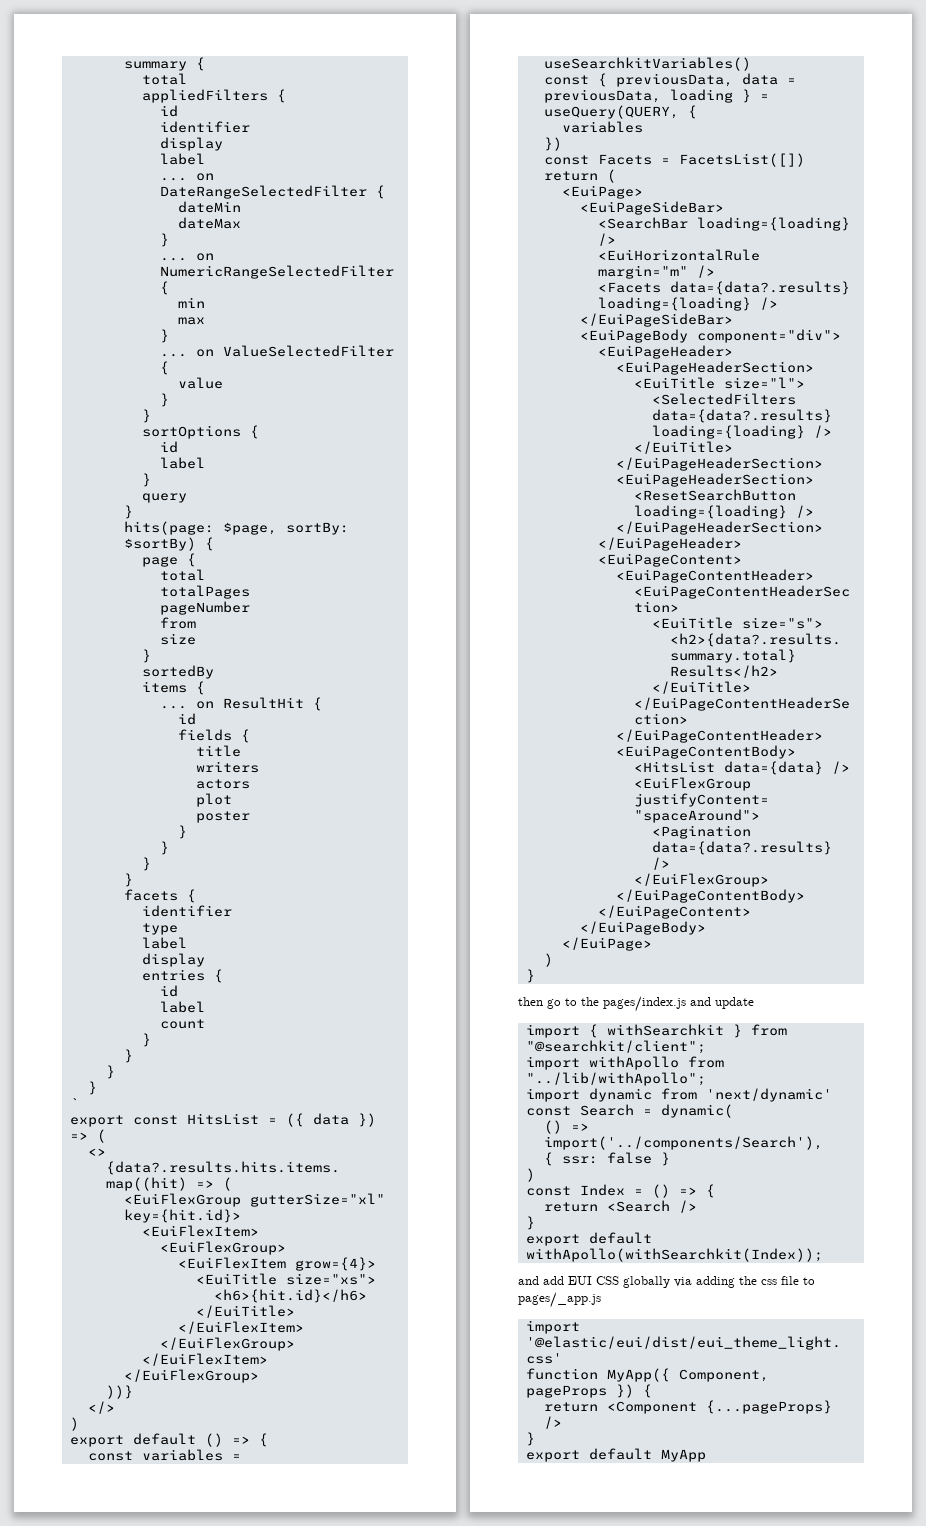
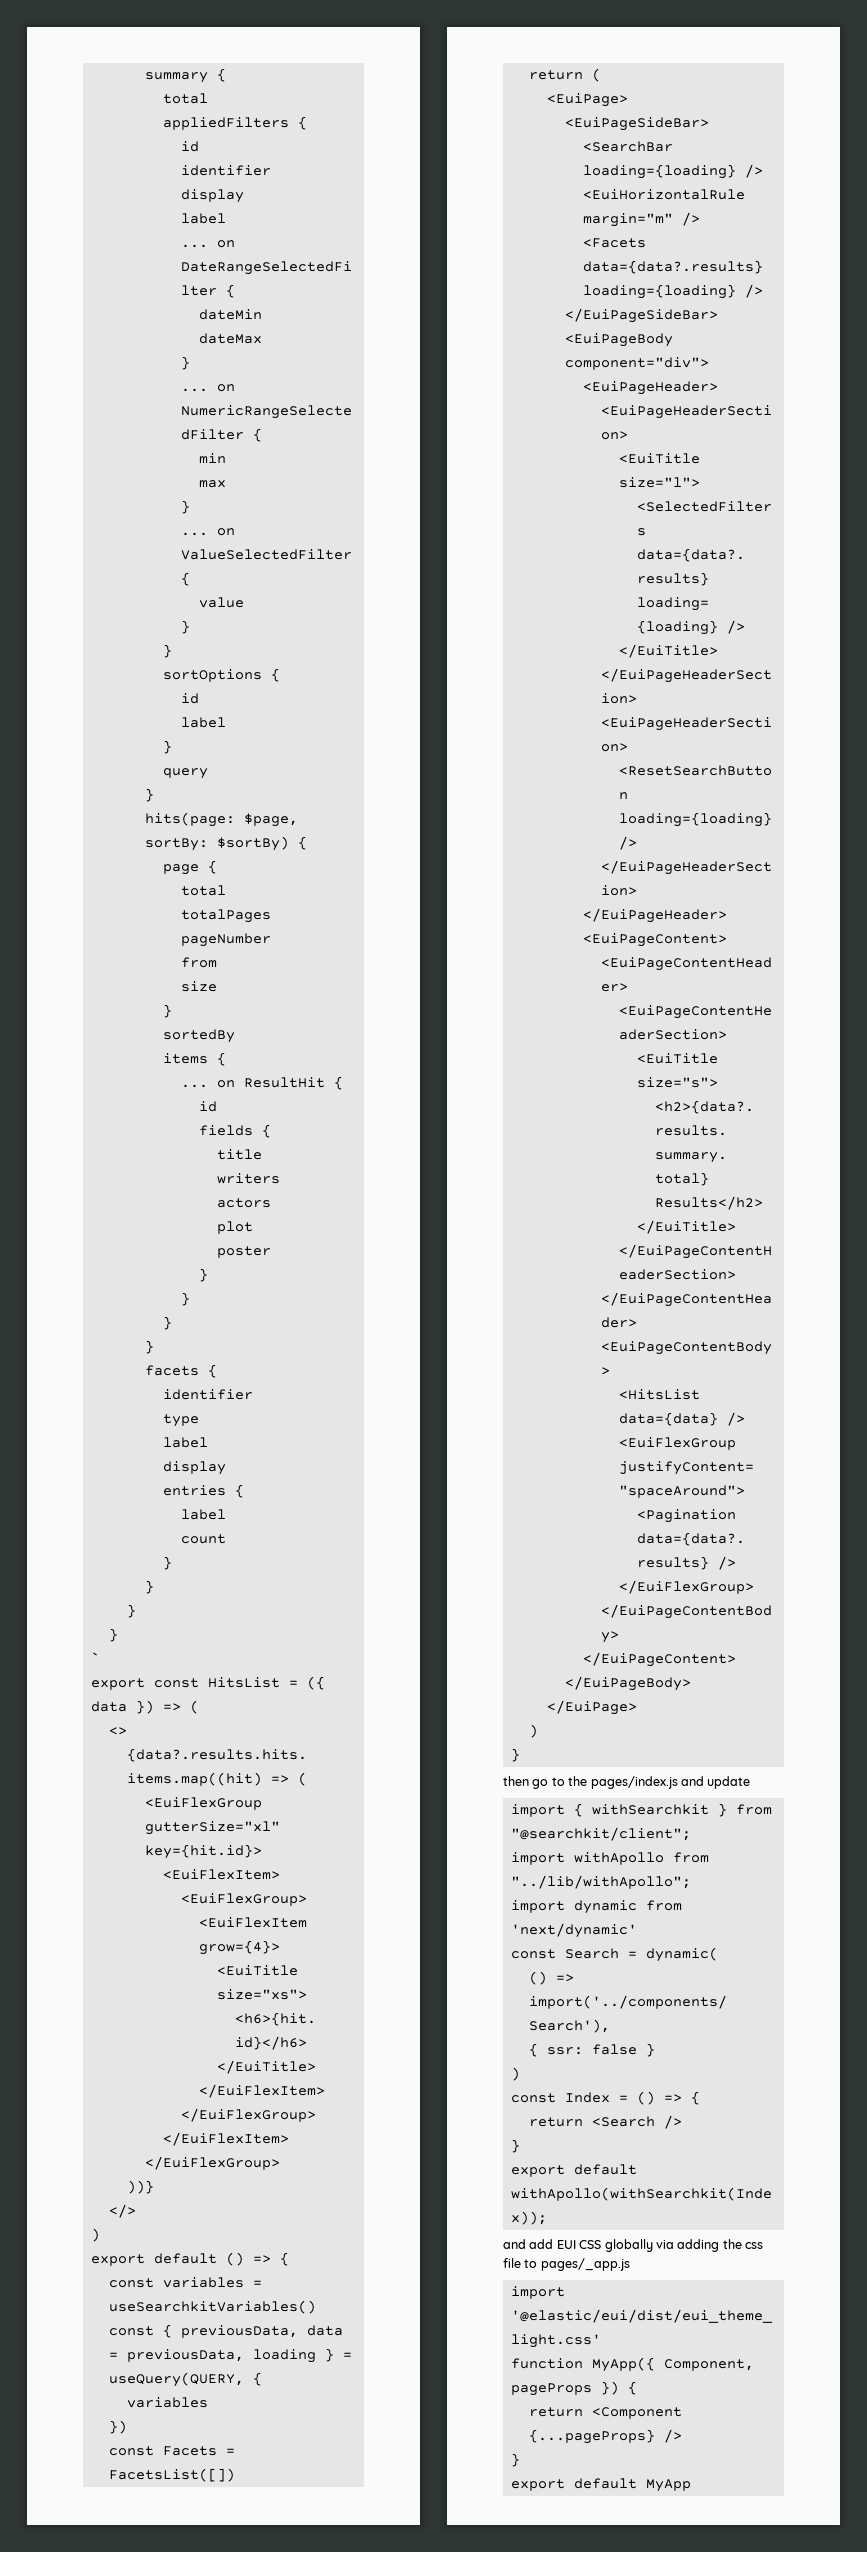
  entries {
- id

